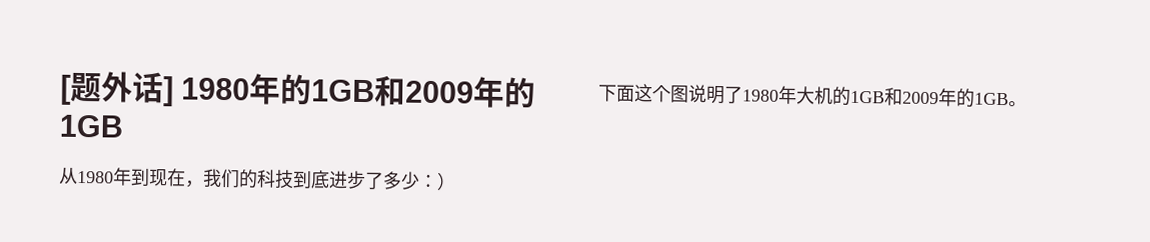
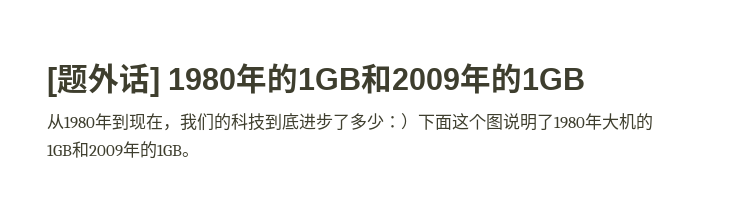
- 从1980年到现在，我们的科技到底进步了多少：）
- 下面这个图说明了1980年大机的1GB和2009年的1GB。
+ 从1980年到现在，我们的科技到底进步了多少：）下面这个图说明了1980年大机的1GB和2009年的1GB。

